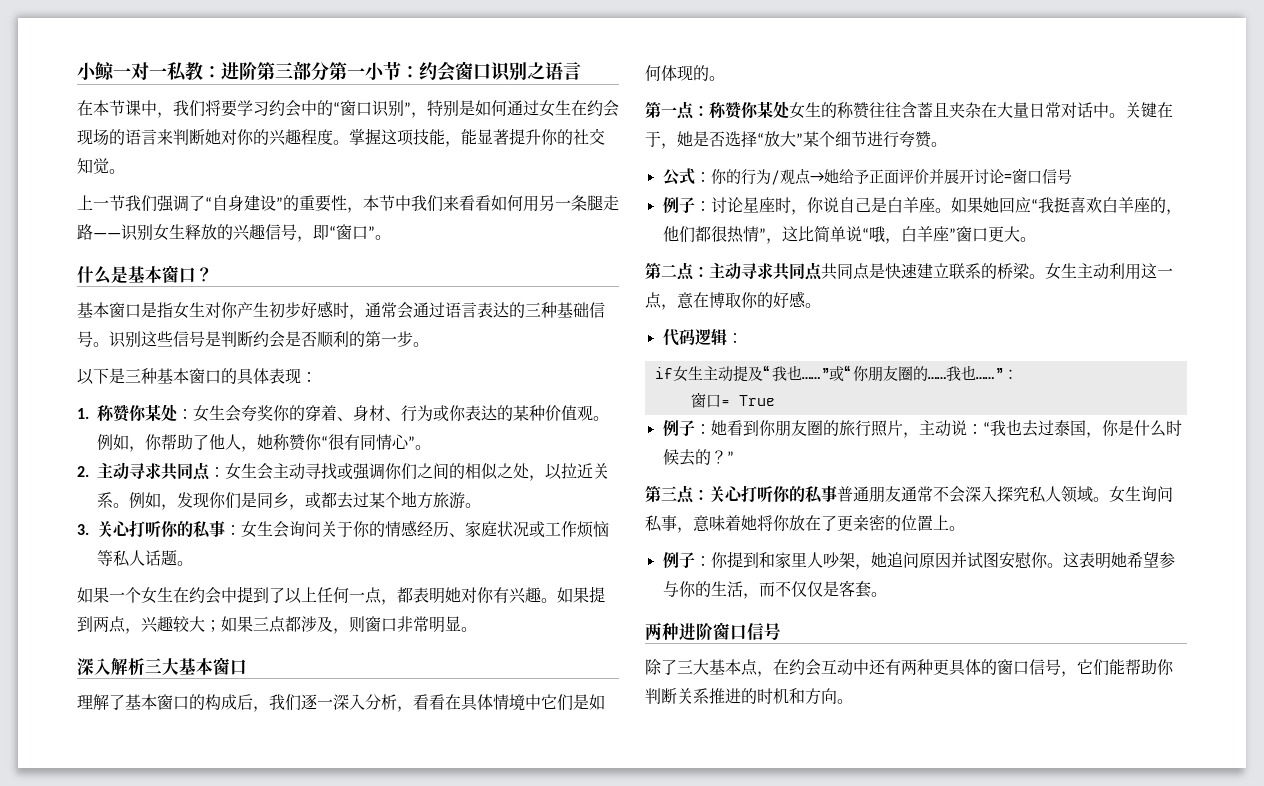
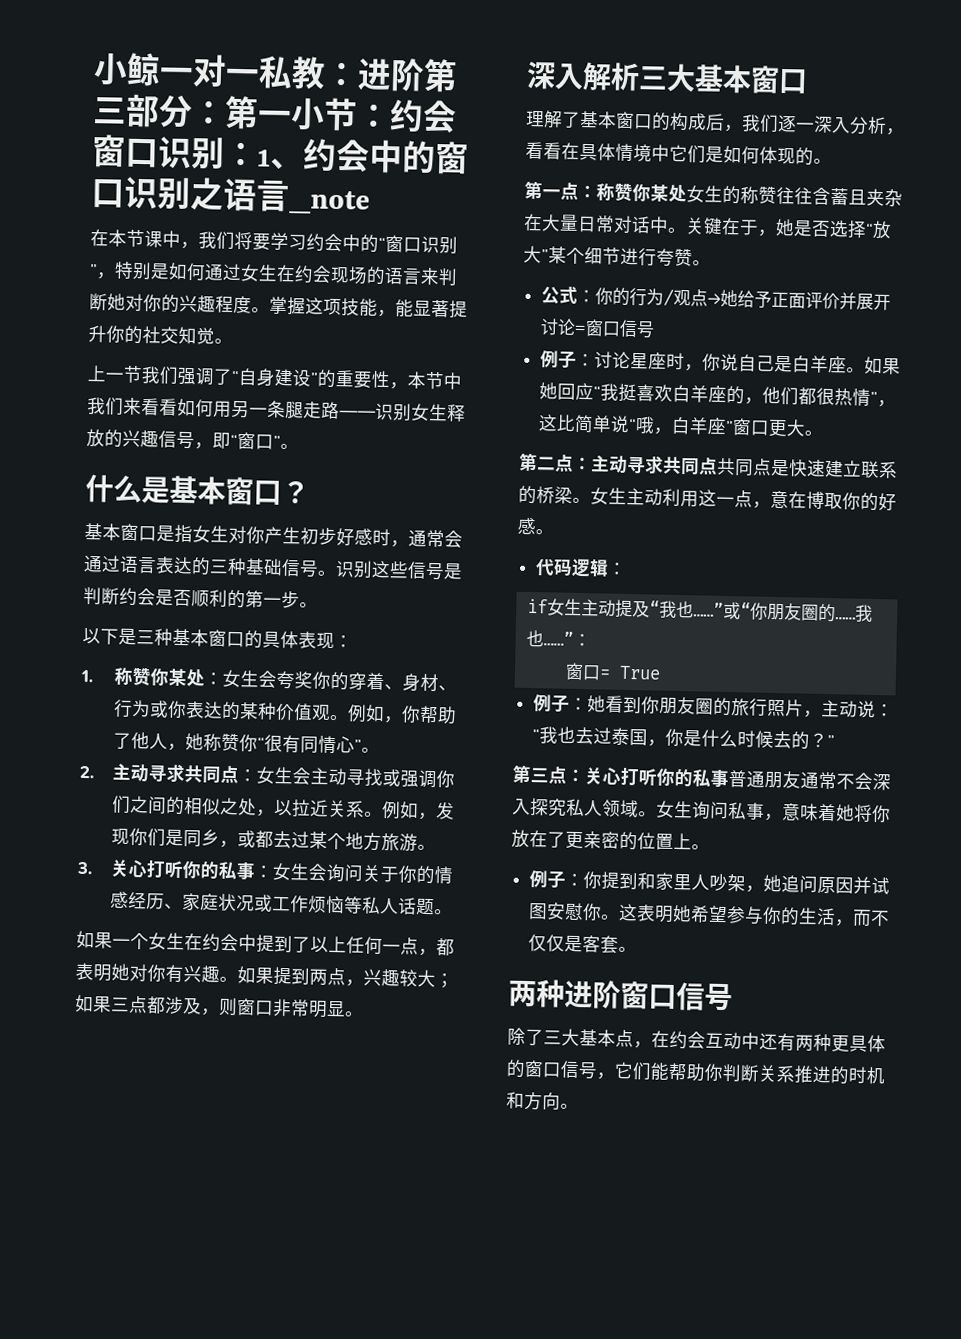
- 小鲸一对一私教：进阶第三部分第一小节：约会窗口识别之语言
+ 小鲸一对一私教：进阶第三部分：第一小节：约会窗口识别：1、约会中的窗口识别之语言_note

